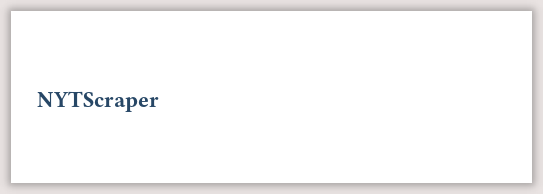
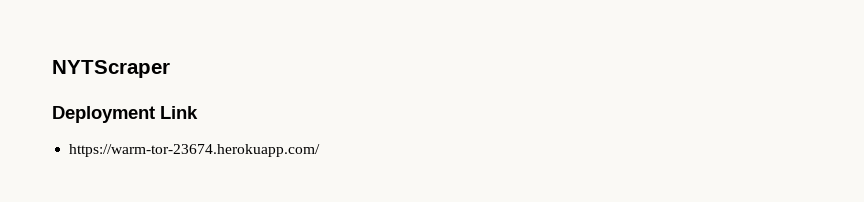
+ Deployment Link
+ https://warm-tor-23674.herokuapp.com/

